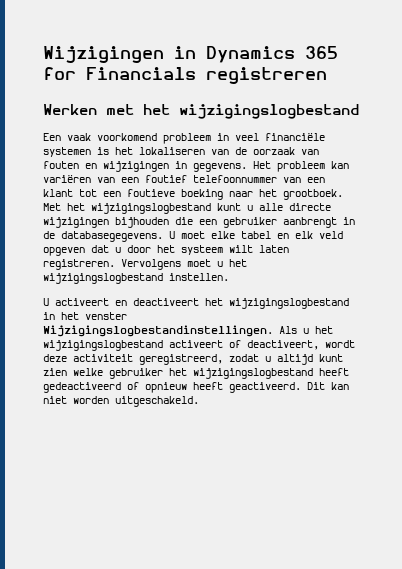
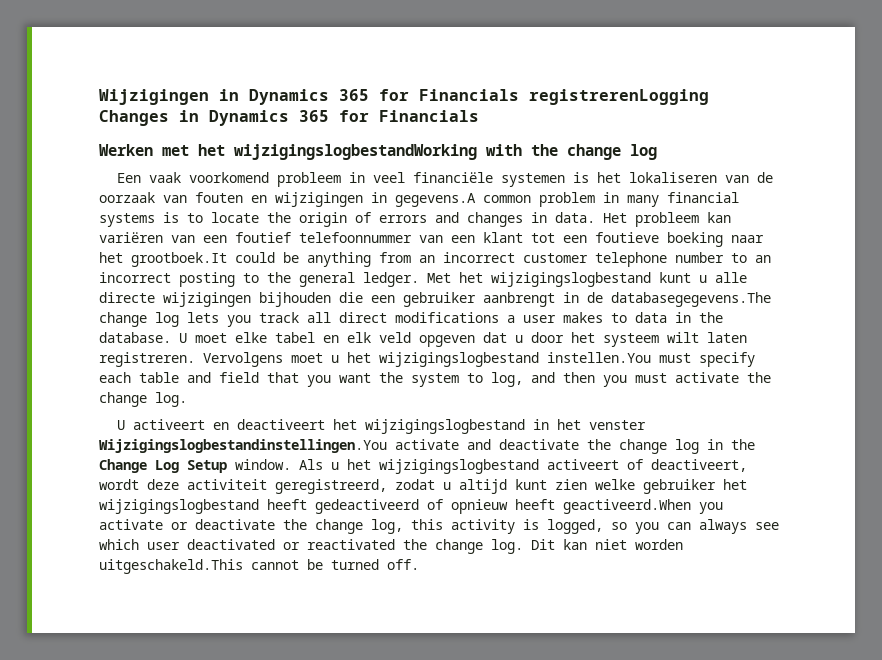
- Wijzigingen in Dynamics 365 for Financials registreren
- Werken met het wijzigingslogbestand
+ Wijzigingen in Dynamics 365 for Financials registrerenLogging Changes in Dynamics 365 for Financials
+ Werken met het wijzigingslogbestandWorking with the change log
- Een vaak voorkomend probleem in veel financiële systemen is het lokaliseren van de oorzaak van fouten en wijzigingen in gegevens.
+ Een vaak voorkomend probleem in veel financiële systemen is het lokaliseren van de oorzaak van fouten en wijzigingen in gegevens.A common problem in many financial systems is to locate the origin of errors and changes in data.
- Het probleem kan variëren van een foutief telefoonnummer van een klant tot een foutieve boeking naar het grootboek.
+ Het probleem kan variëren van een foutief telefoonnummer van een klant tot een foutieve boeking naar het grootboek.It could be anything from an incorrect customer telephone number to an incorrect posting to the general ledger.
- Met het wijzigingslogbestand kunt u alle directe wijzigingen bijhouden die een gebruiker aanbrengt in de databasegegevens.
+ Met het wijzigingslogbestand kunt u alle directe wijzigingen bijhouden die een gebruiker aanbrengt in de databasegegevens.The change log lets you track all direct modifications a user makes to data in the database.
- Vervolgens moet u het wijzigingslogbestand instellen.
+ Vervolgens moet u het wijzigingslogbestand instellen.You must specify each table and field that you want the system to log, and then you must activate the change log.
- U activeert en deactiveert het wijzigingslogbestand in het venster Wijzigingslogbestandinstellingen.
+ U activeert en deactiveert het wijzigingslogbestand in het venster Wijzigingslogbestandinstellingen.You activate and deactivate the change log in the Change Log Setup window.
- Als u het wijzigingslogbestand activeert of deactiveert, wordt deze activiteit geregistreerd, zodat u altijd kunt zien welke gebruiker het wijzigingslogbestand heeft gedeactiveerd of opnieuw heeft geactiveerd. Dit kan niet worden uitgeschakeld.
+ Als u het wijzigingslogbestand activeert of deactiveert, wordt deze activiteit geregistreerd, zodat u altijd kunt zien welke gebruiker het wijzigingslogbestand heeft gedeactiveerd of opnieuw heeft geactiveerd.When you activate or deactivate the change log, this activity is logged, so you can always see which user deactivated or reactivated the change log. Dit kan niet worden uitgeschakeld.This cannot be turned off.

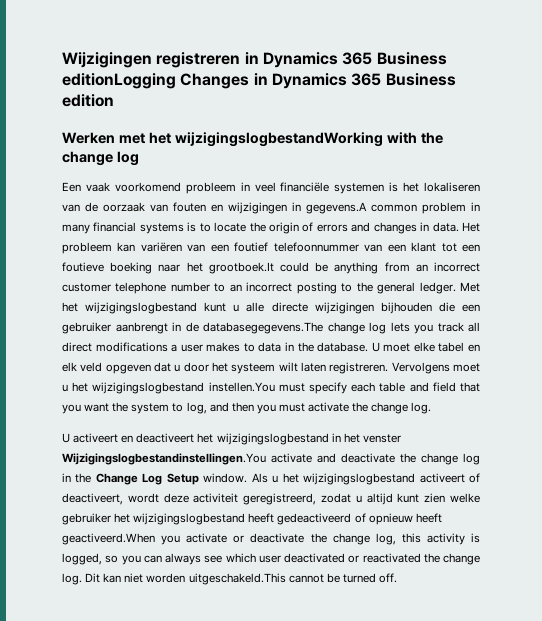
- Wijzigingen in Dynamics 365 for Financials registrerenLogging Changes in Dynamics 365 for Financials
+ Wijzigingen registreren in Dynamics 365 Business editionLogging Changes in Dynamics 365 Business edition

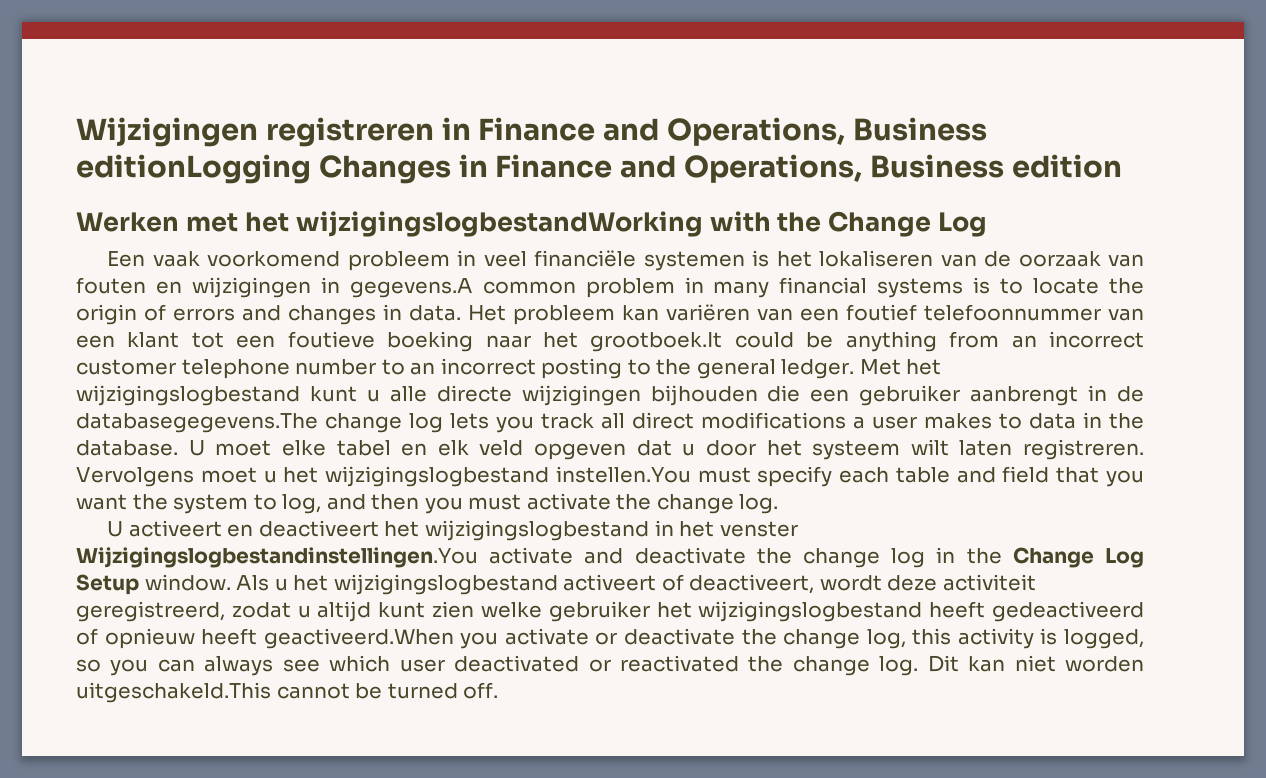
- Wijzigingen registreren in Dynamics 365 Business editionLogging Changes in Dynamics 365 Business edition
+ Wijzigingen registreren in Finance and Operations, Business editionLogging Changes in Finance and Operations, Business edition
- Werken met het wijzigingslogbestandWorking with the change log
+ Werken met het wijzigingslogbestandWorking with the Change Log

